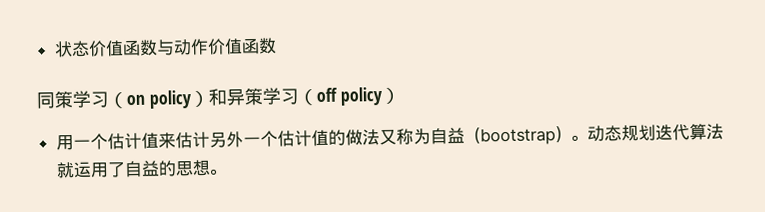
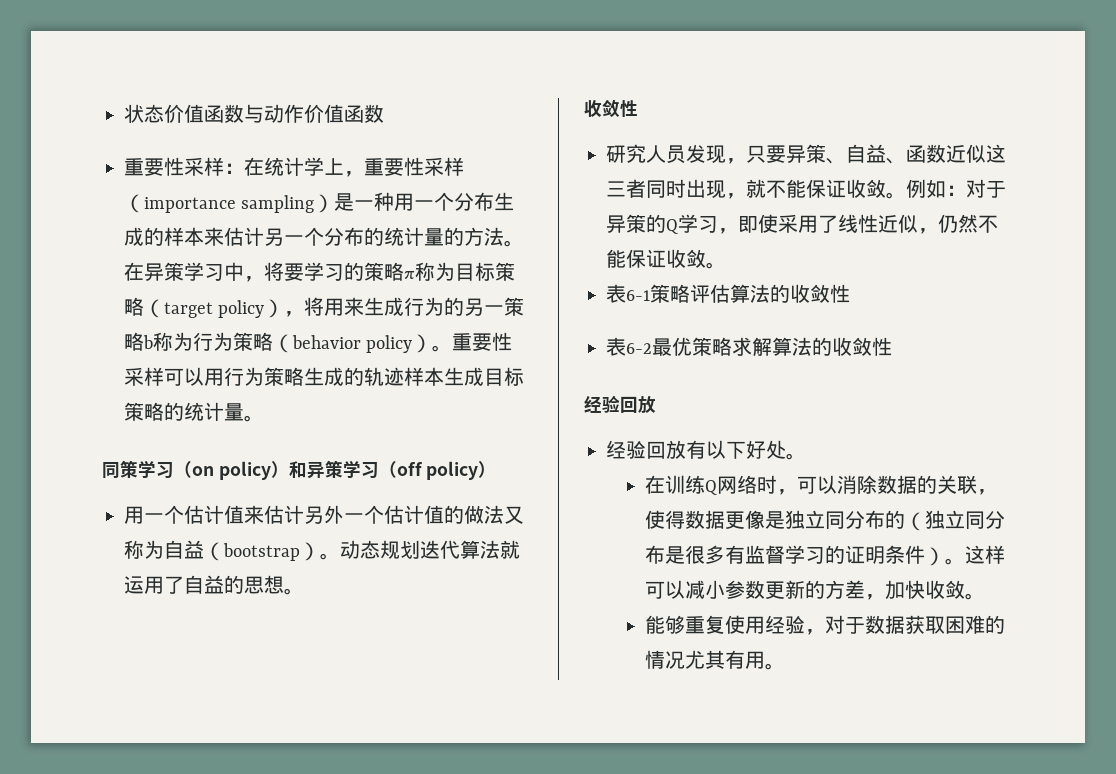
+ 重要性采样：在统计学上，重要性采样（importance sampling）是一种用一个分布生成的样本来估计另一个分布的统计量的方法。在异策学习中，将要学习的策略π称为目标策略（target policy），将用来生成行为的另一策略b称为行为策略（behavior policy）。重要性采样可以用行为策略生成的轨迹样本生成目标策略的统计量。
  动态规划迭代算法就运用了自益的思想。
+ 收敛性
+ 研究人员发现，只要异策、自益、函数近似这三者同时出现，就不能保证收敛。例如：对于异策的Q学习，即使采用了线性近似，仍然不能保证收敛。
+ 表6-1策略评估算法的收敛性
+ 表6-2最优策略求解算法的收敛性
+ 经验回放
+ 经验回放有以下好处。
+ 在训练Q网络时，可以消除数据的关联，使得数据更像是独立同分布的（独立同分布是很多有监督学习的证明条件）。这样可以减小参数更新的方差，加快收敛。
+ 能够重复使用经验，对于数据获取困难的情况尤其有用。

